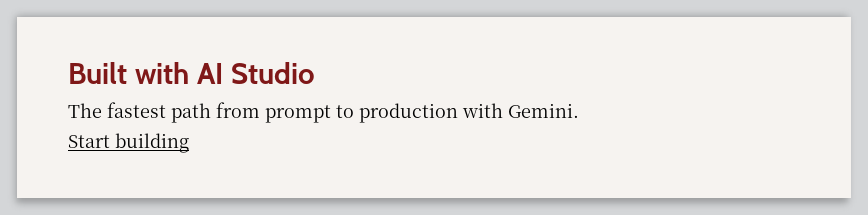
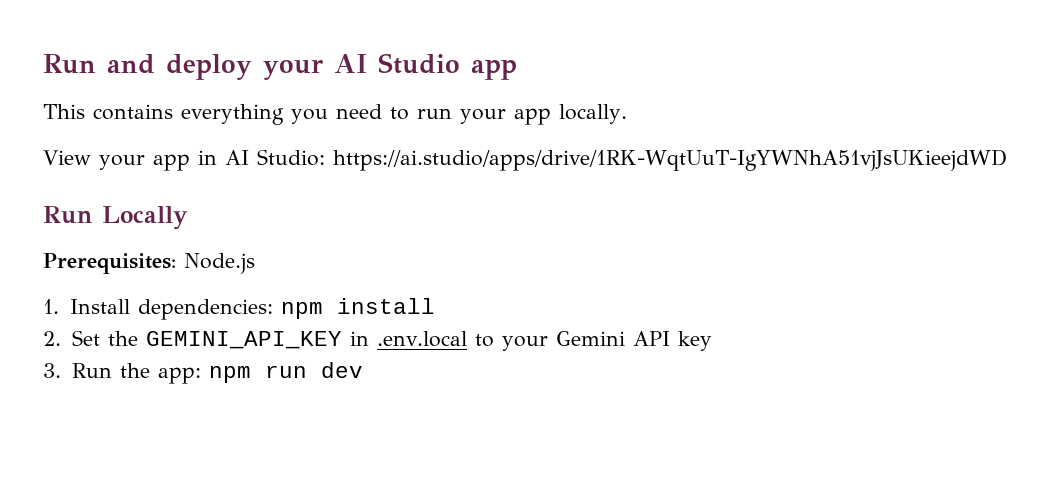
- Built with AI Studio
- The fastest path from prompt to production with Gemini.
- Start building
+ Run and deploy your AI Studio app
+ This contains everything you need to run your app locally.
+ View your app in AI Studio: https://ai.studio/apps/drive/1RK-WqtUuT-IgYWNhA51vjJsUKieejdWD
+ Run Locally
+ Prerequisites: Node.js
+ 1. Install dependencies: npm install
+ 2. Set the GEMINI_API_KEY in .env.local to your Gemini API key
+ 3. Run the app: npm run dev

